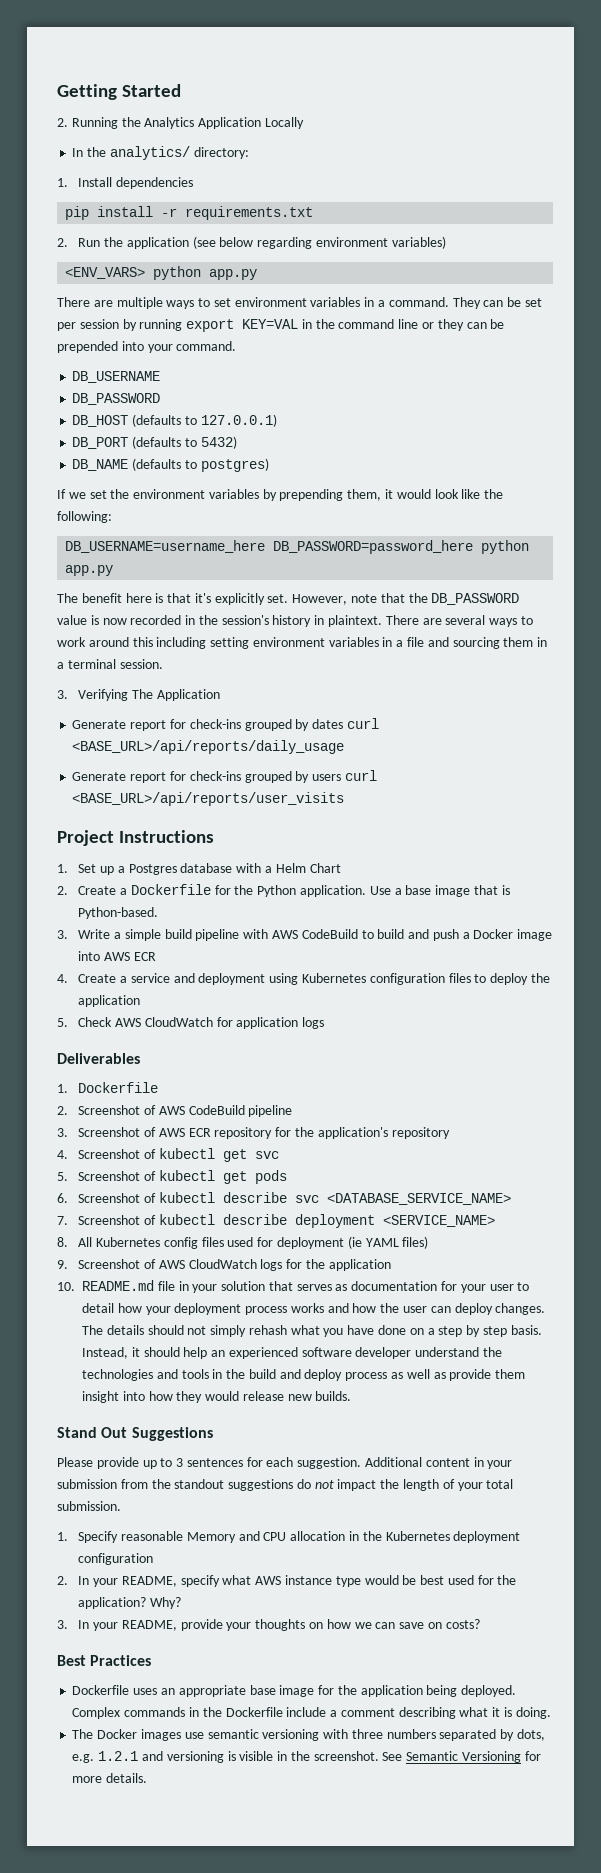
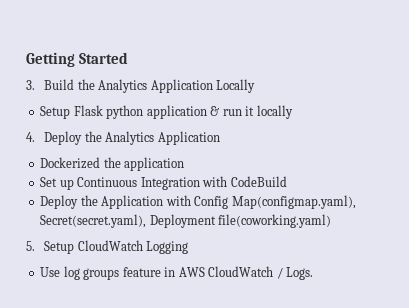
- 2. Running the Analytics Application Locally
+ 3. Build the Analytics Application Locally
- In the analytics/ directory:
- 1. Install dependencies
- pip install -r requirements.txt
- 2. Run the application (see below regarding environment variables)
- <ENV_VARS> python app.py
- There are multiple ways to set environment variables in a command. They can be set per session by running export KEY=VAL in the command line or they can be prepended into your command.
- DB_USERNAME
- DB_PASSWORD
- DB_HOST (defaults to 127.0.0.1)
- DB_PORT (defaults to 5432)
- DB_NAME (defaults to postgres)
- If we set the environment variables by prepending them, it would look like the following:
- DB_USERNAME=username_here DB_PASSWORD=password_here python app.py
- The benefit here is that it's explicitly set. However, note that the DB_PASSWORD value is now recorded in the session's history in plaintext. There are several ways to work around this including setting environment variables in a file and sourcing them in a terminal session.
- 3. Verifying The Application
- Generate report for check-ins grouped by dates curl <BASE_URL>/api/reports/daily_usage
- Generate report for check-ins grouped by users curl <BASE_URL>/api/reports/user_visits
- Project Instructions
- 1. Set up a Postgres database with a Helm Chart
- 2. Create a Dockerfile for the Python application. Use a base image that is Python-based.
- 3. Write a simple build pipeline with AWS CodeBuild to build and push a Docker image into AWS ECR
- 4. Create a service and deployment using Kubernetes configuration files to deploy the application
- 5. Check AWS CloudWatch for application logs
- Deliverables
- 1. Dockerfile
- 2. Screenshot of AWS CodeBuild pipeline
- 3. Screenshot of AWS ECR repository for the application's repository
- 4. Screenshot of kubectl get svc
- 5. Screenshot of kubectl get pods
- 6. Screenshot of kubectl describe svc <DATABASE_SERVICE_NAME>
- 7. Screenshot of kubectl describe deployment <SERVICE_NAME>
- 8. All Kubernetes config files used for deployment (ie YAML files)
- 9. Screenshot of AWS CloudWatch logs for the application
- 10. README.md file in your solution that serves as documentation for your user to detail how your deployment process works and how the user can deploy changes. The details should not simply rehash what you have done on a step by step basis. Instead, it should help an experienced software developer understand the technologies and tools in the build and deploy process as well as provide them insight into how they would release new builds.
- Stand Out Suggestions
- Please provide up to 3 sentences for each suggestion. Additional content in your submission from the standout suggestions do not impact the length of your total submission.
- 1. Specify reasonable Memory and CPU allocation in the Kubernetes deployment configuration
- 2. In your README, specify what AWS instance type would be best used for the application? Why?
- 3. In your README, provide your thoughts on how we can save on costs?
- Best Practices
- Dockerfile uses an appropriate base image for the application being deployed. Complex commands in the Dockerfile include a comment describing what it is doing.
- The Docker images use semantic versioning with three numbers separated by dots, e.g. 1.2.1 and versioning is visible in the screenshot. See Semantic Versioning for more details.
+ Setup Flask python application & run it locally
+ 4. Deploy the Analytics Application
+ Dockerized the application
+ Set up Continuous Integration with CodeBuild
+ Deploy the Application with Config Map(configmap.yaml), Secret(secret.yaml), Deployment file(coworking.yaml)
+ 5. Setup CloudWatch Logging
+ Use log groups feature in AWS CloudWatch / Logs.

